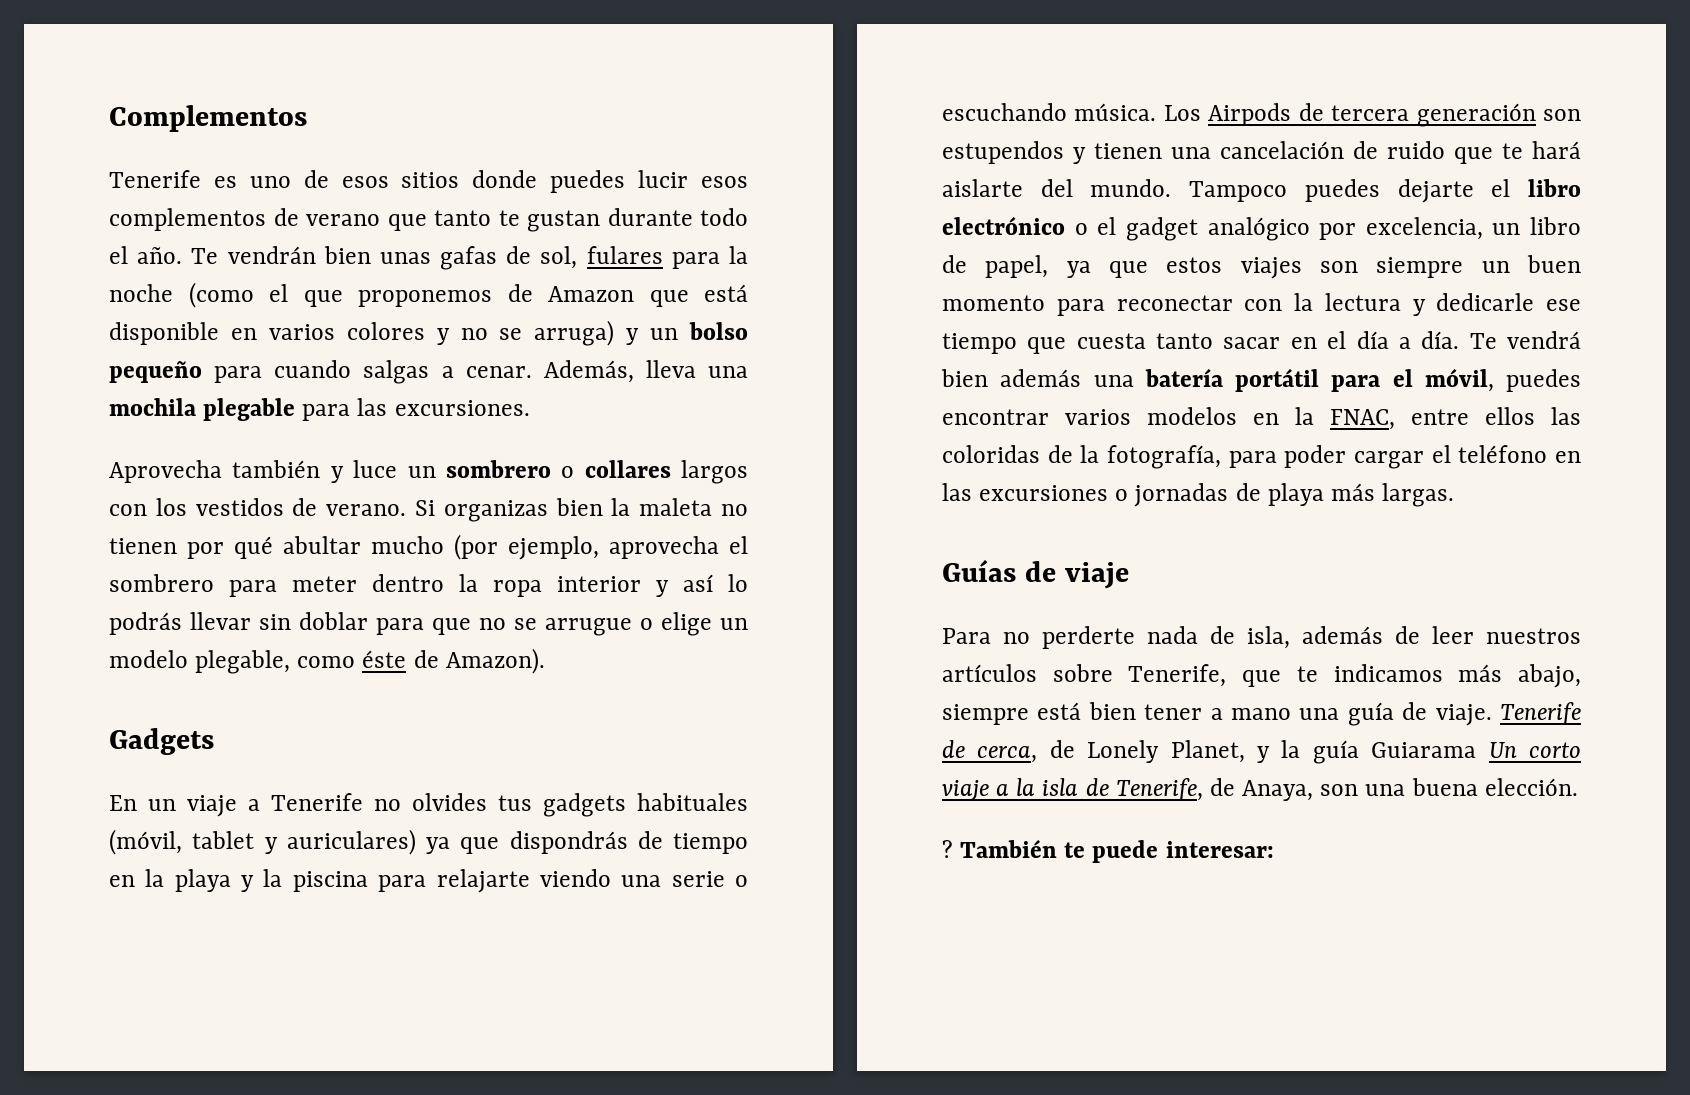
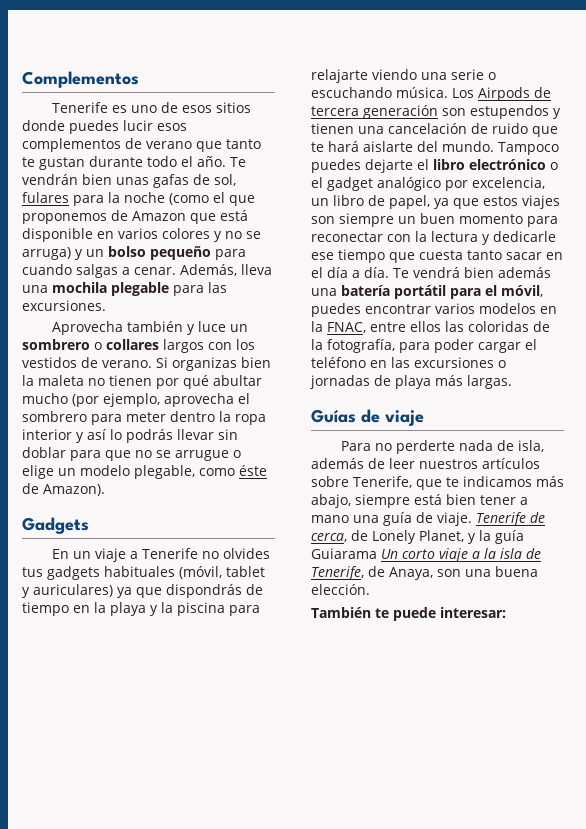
- ?

